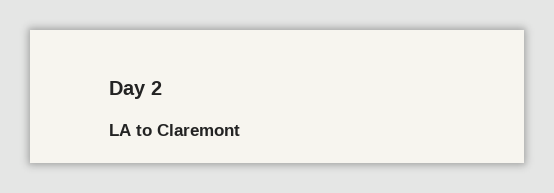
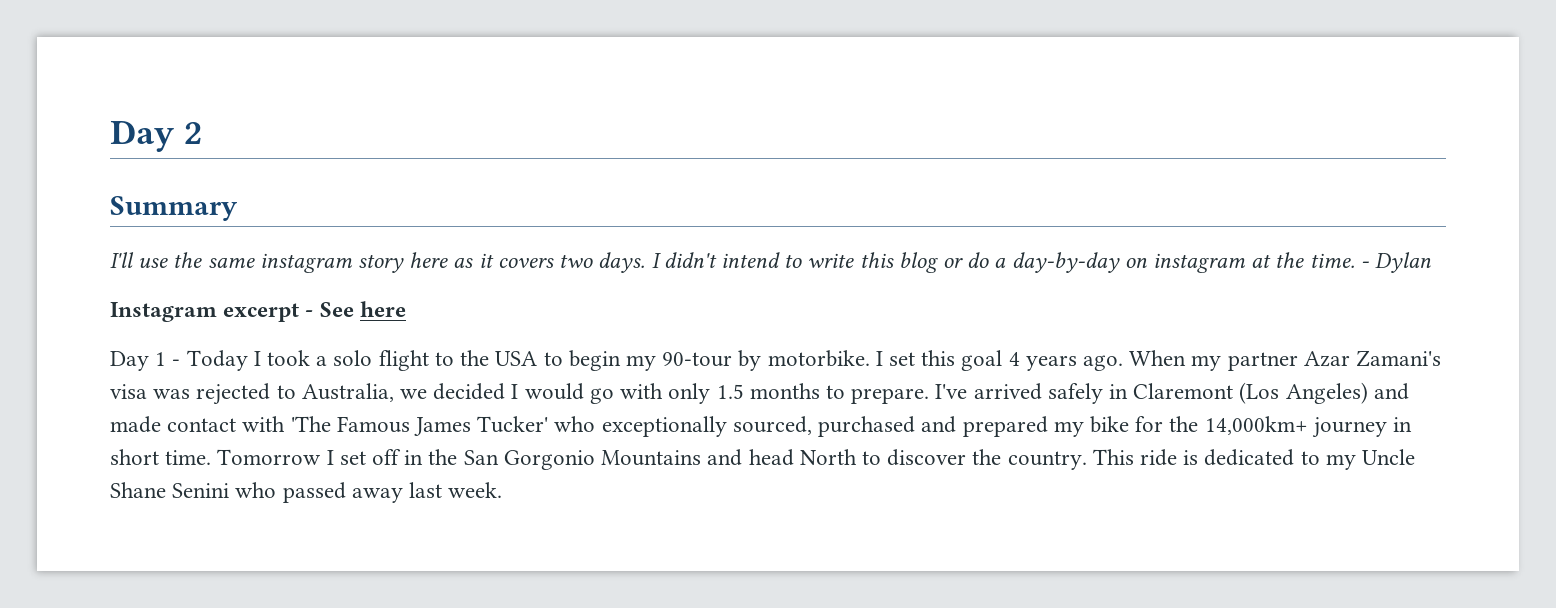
- LA to Claremont
+ Summary
+ I'll use the same instagram story here as it covers two days. I didn't intend to write this blog or do a day-by-day on instagram at the time. - Dylan
+ Instagram excerpt - See here
+ Day 1 - Today I took a solo flight to the USA to begin my 90-tour by motorbike. I set this goal 4 years ago. When my partner Azar Zamani's visa was rejected to Australia, we decided I would go with only 1.5 months to prepare. I've arrived safely in Claremont (Los Angeles) and made contact with 'The Famous James Tucker' who exceptionally sourced, purchased and prepared my bike for the 14,000km+ journey in short time. Tomorrow I set off in the San Gorgonio Mountains and head North to discover the country. This ride is dedicated to my Uncle Shane Senini who passed away last week.

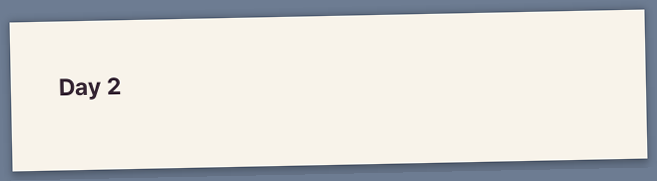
- Summary
- I'll use the same instagram story here as it covers two days. I didn't intend to write this blog or do a day-by-day on instagram at the time. - Dylan
- Instagram excerpt - See here
- Day 1 - Today I took a solo flight to the USA to begin my 90-tour by motorbike. I set this goal 4 years ago. When my partner Azar Zamani's visa was rejected to Australia, we decided I would go with only 1.5 months to prepare. I've arrived safely in Claremont (Los Angeles) and made contact with 'The Famous James Tucker' who exceptionally sourced, purchased and prepared my bike for the 14,000km+ journey in short time. Tomorrow I set off in the San Gorgonio Mountains and head North to discover the country. This ride is dedicated to my Uncle Shane Senini who passed away last week.

